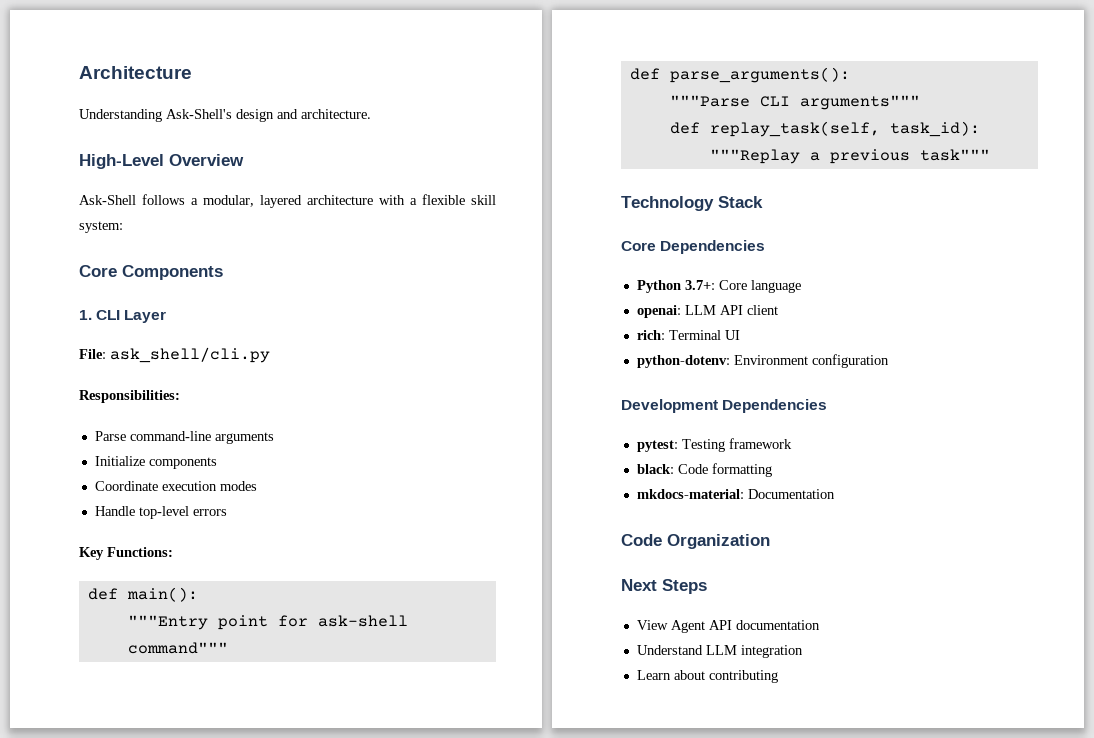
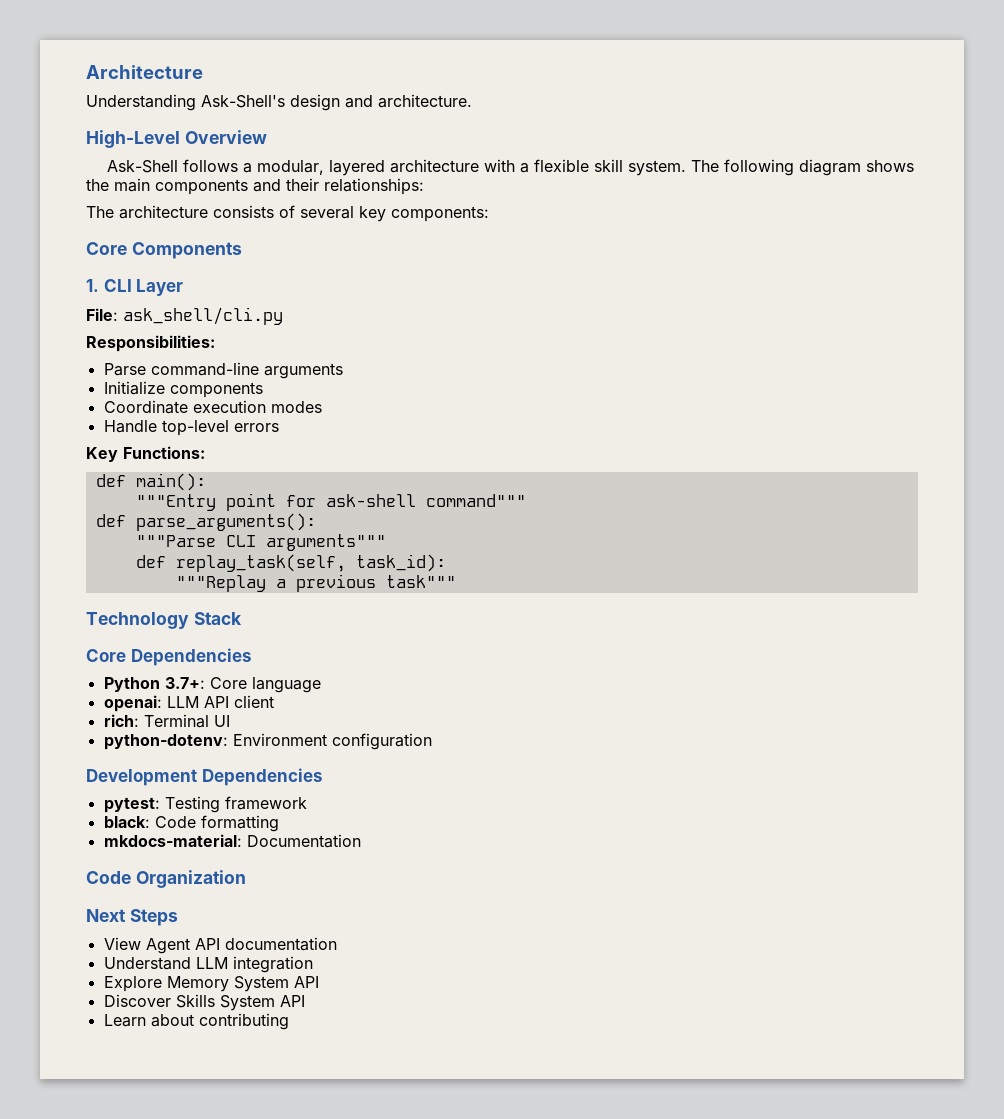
- Ask-Shell follows a modular, layered architecture with a flexible skill system:
+ Ask-Shell follows a modular, layered architecture with a flexible skill system. The following diagram shows the main components and their relationships:
+ The architecture consists of several key components:
+ Explore Memory System API
+ Discover Skills System API

